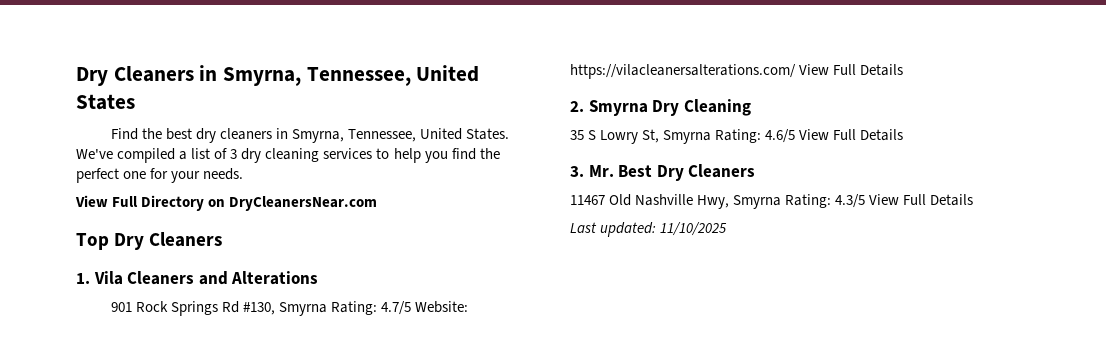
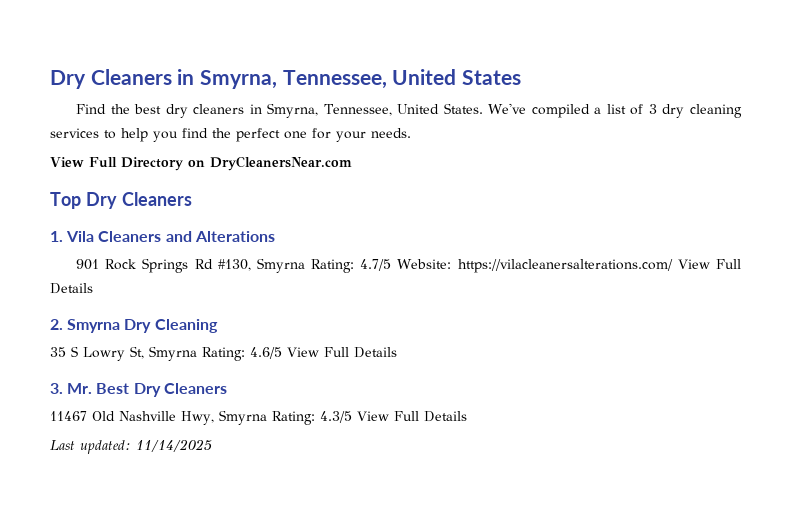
- Last updated: 11/10/2025
+ Last updated: 11/14/2025

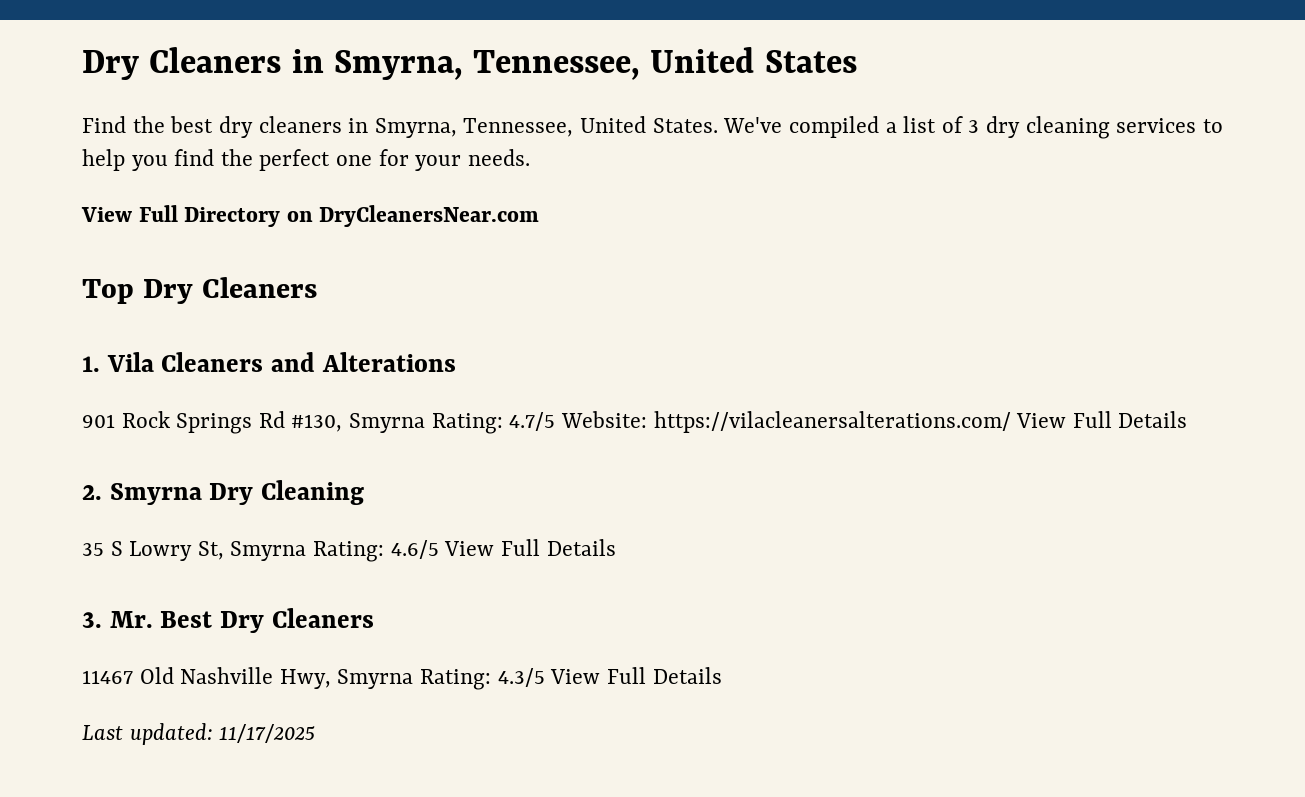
- Last updated: 11/14/2025
+ Last updated: 11/17/2025

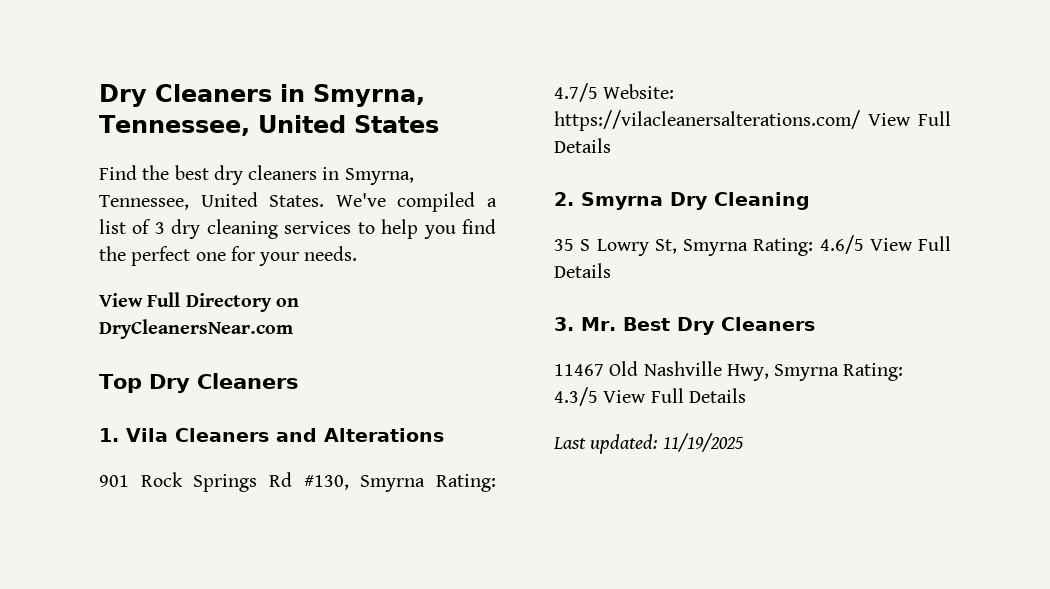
- Last updated: 11/17/2025
+ Last updated: 11/19/2025

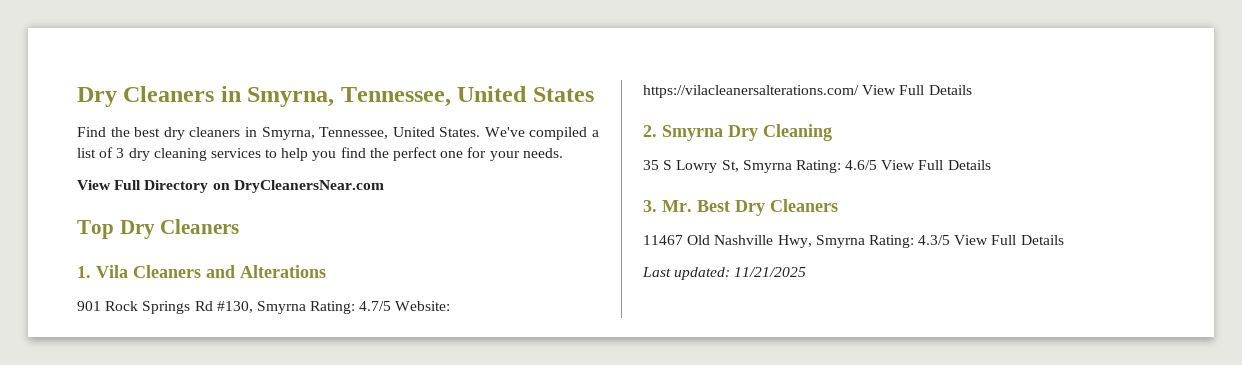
- Last updated: 11/19/2025
+ Last updated: 11/21/2025

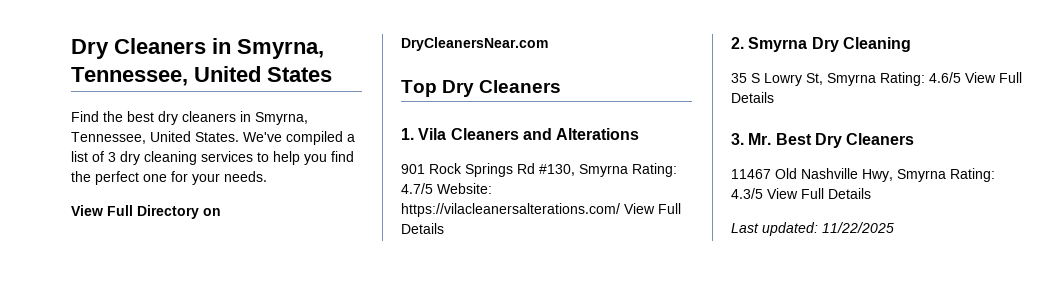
- Last updated: 11/21/2025
+ Last updated: 11/22/2025

